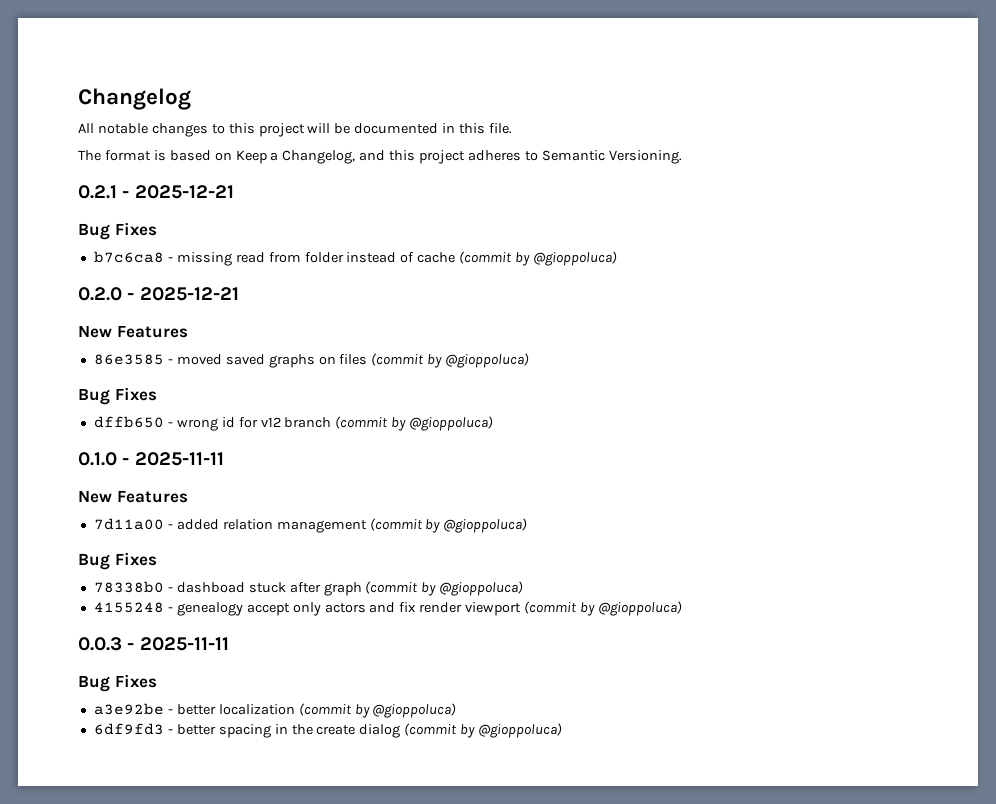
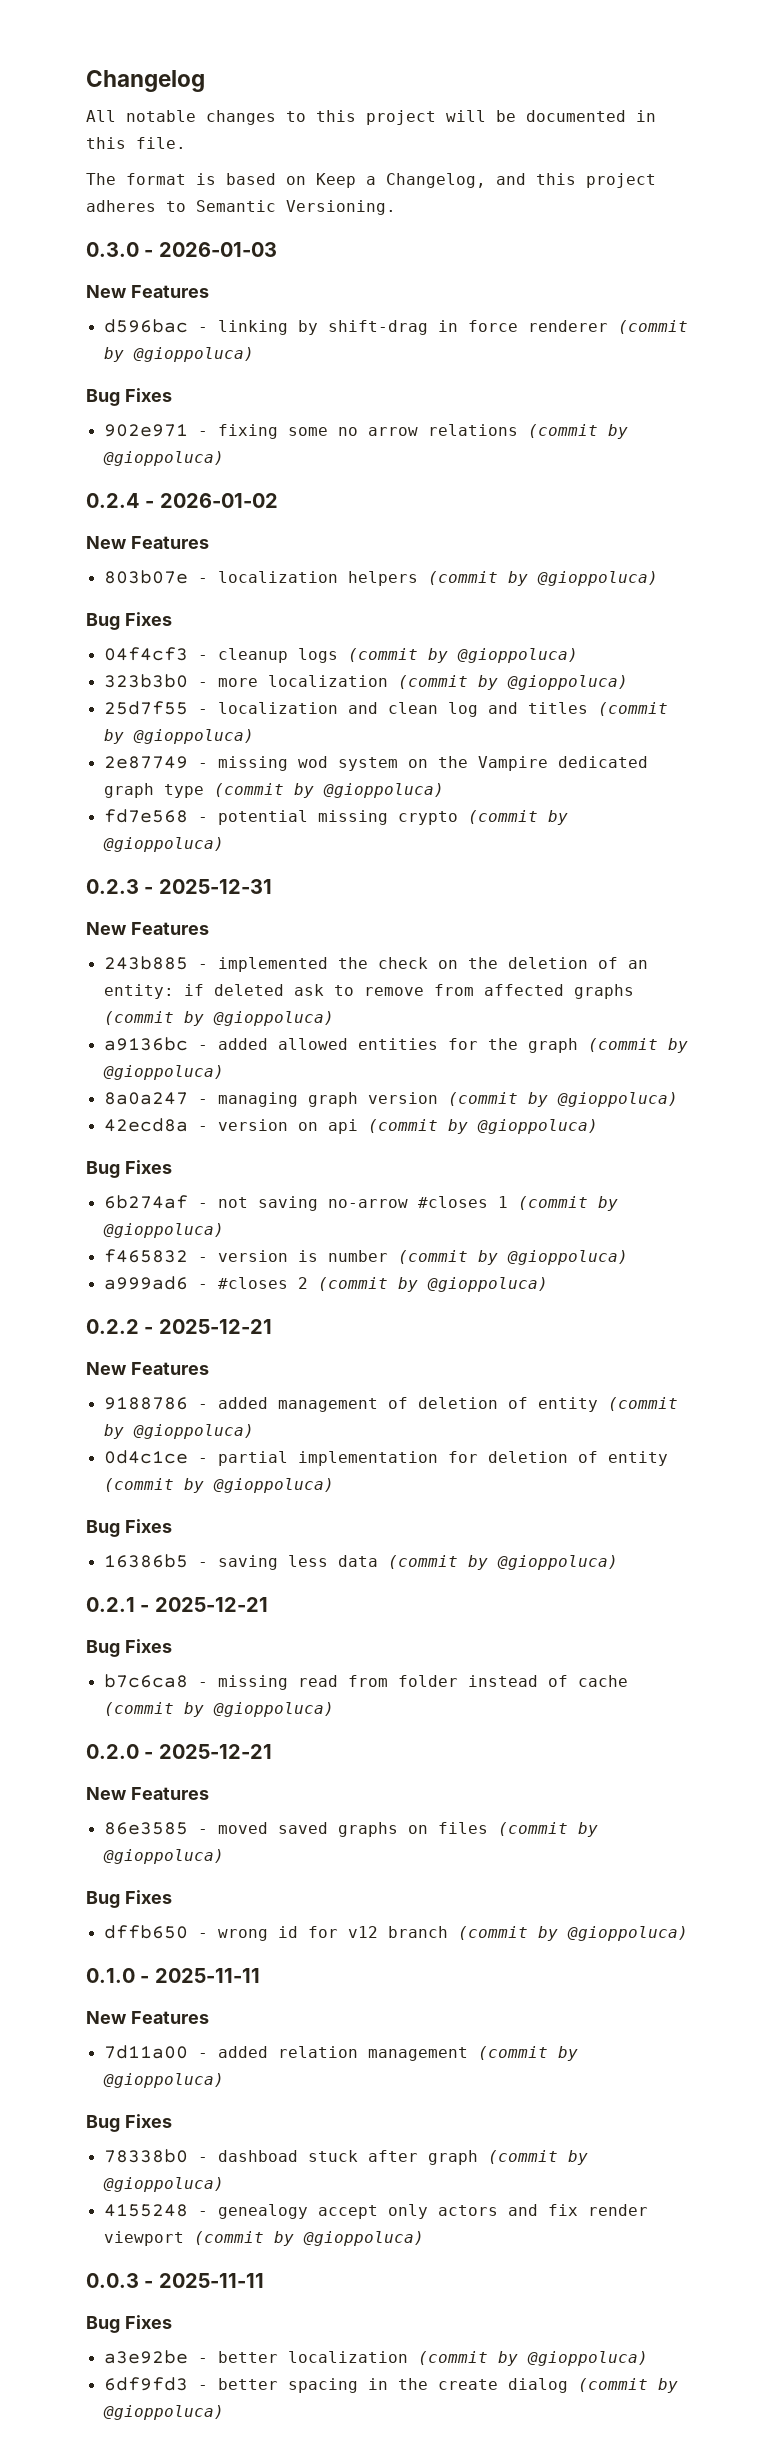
+ 0.3.0 - 2026-01-03
+ New Features
+ d596bac - linking by shift-drag in force renderer (commit by @gioppoluca)
+ Bug Fixes
+ 902e971 - fixing some no arrow relations (commit by @gioppoluca)
+ 0.2.4 - 2026-01-02
+ New Features
+ 803b07e - localization helpers (commit by @gioppoluca)
+ Bug Fixes
+ 04f4cf3 - cleanup logs (commit by @gioppoluca)
+ 323b3b0 - more localization (commit by @gioppoluca)
+ 25d7f55 - localization and clean log and titles (commit by @gioppoluca)
+ 2e87749 - missing wod system on the Vampire dedicated graph type (commit by @gioppoluca)
+ fd7e568 - potential missing crypto (commit by @gioppoluca)
+ 0.2.3 - 2025-12-31
+ New Features
+ 243b885 - implemented the check on the deletion of an entity: if deleted ask to remove from affected graphs (commit by @gioppoluca)
+ a9136bc - added allowed entities for the graph (commit by @gioppoluca)
+ 8a0a247 - managing graph version (commit by @gioppoluca)
+ 42ecd8a - version on api (commit by @gioppoluca)
+ Bug Fixes
+ 6b274af - not saving no-arrow #closes 1 (commit by @gioppoluca)
+ f465832 - version is number (commit by @gioppoluca)
+ a999ad6 - #closes 2 (commit by @gioppoluca)
+ 0.2.2 - 2025-12-21
+ New Features
+ 9188786 - added management of deletion of entity (commit by @gioppoluca)
+ 0d4c1ce - partial implementation for deletion of entity (commit by @gioppoluca)
+ Bug Fixes
+ 16386b5 - saving less data (commit by @gioppoluca)

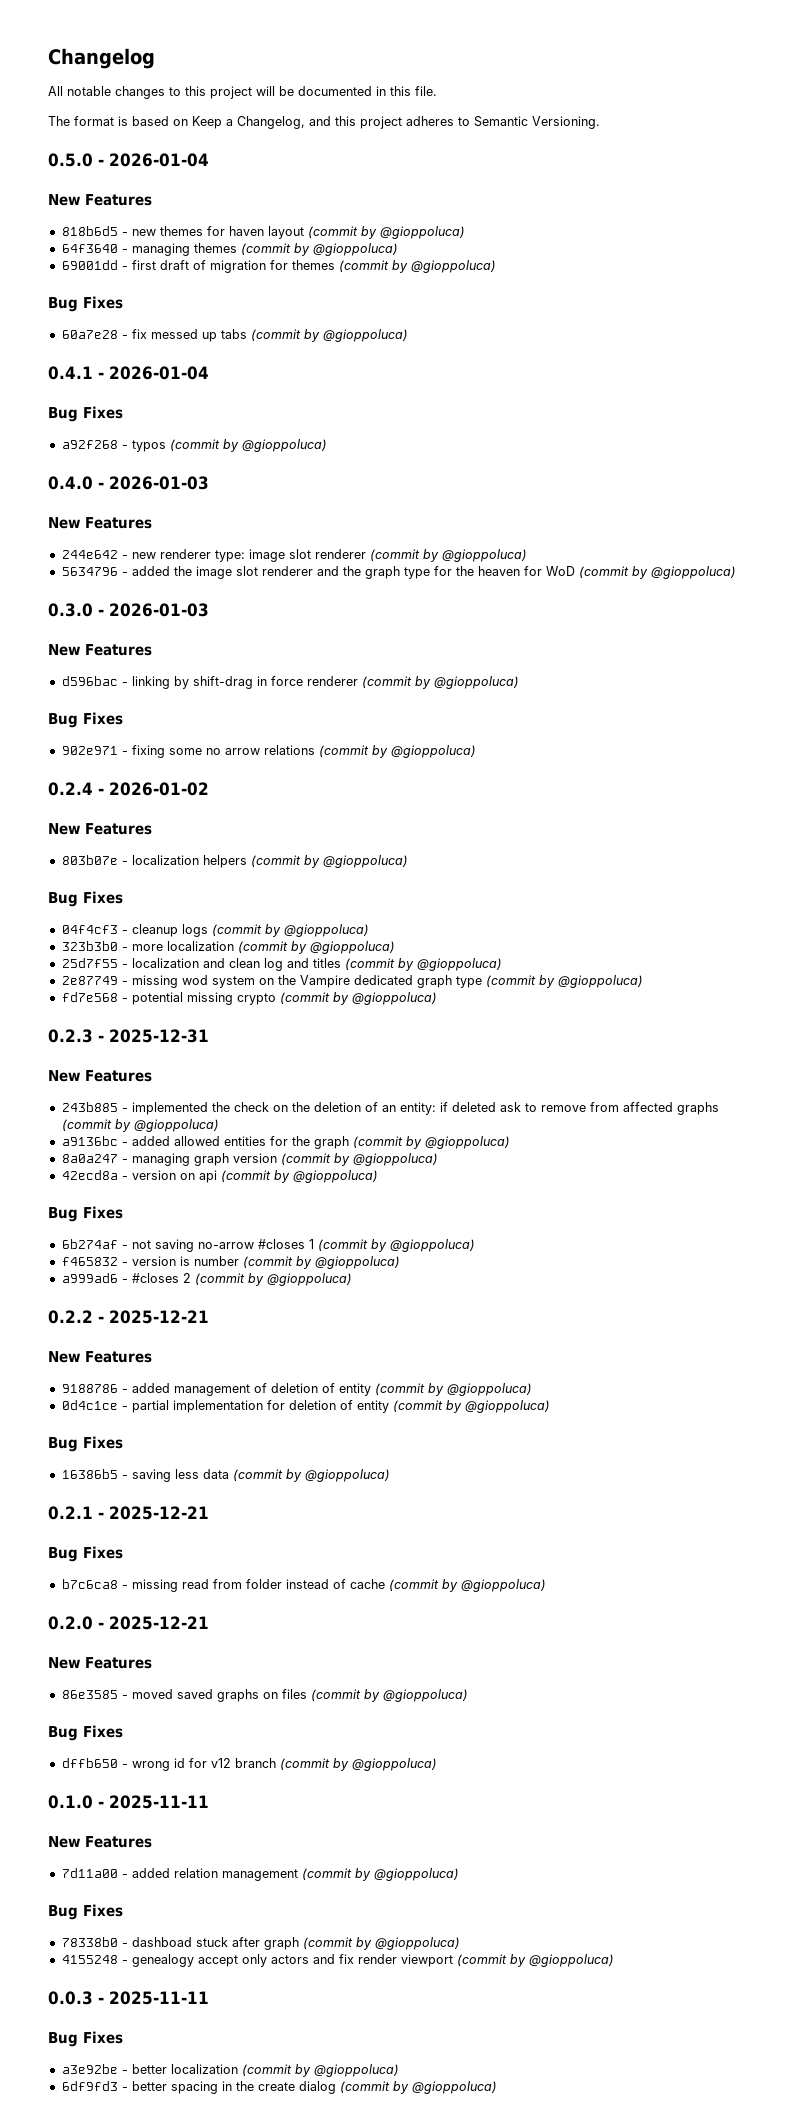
+ 0.5.0 - 2026-01-04
+ New Features
+ 818b6d5 - new themes for haven layout (commit by @gioppoluca)
+ 64f3640 - managing themes (commit by @gioppoluca)
+ 69001dd - first draft of migration for themes (commit by @gioppoluca)
+ Bug Fixes
+ 60a7e28 - fix messed up tabs (commit by @gioppoluca)
+ 0.4.1 - 2026-01-04
+ Bug Fixes
+ a92f268 - typos (commit by @gioppoluca)
+ 0.4.0 - 2026-01-03
+ New Features
+ 244e642 - new renderer type: image slot renderer (commit by @gioppoluca)
+ 5634796 - added the image slot renderer and the graph type for the heaven for WoD (commit by @gioppoluca)

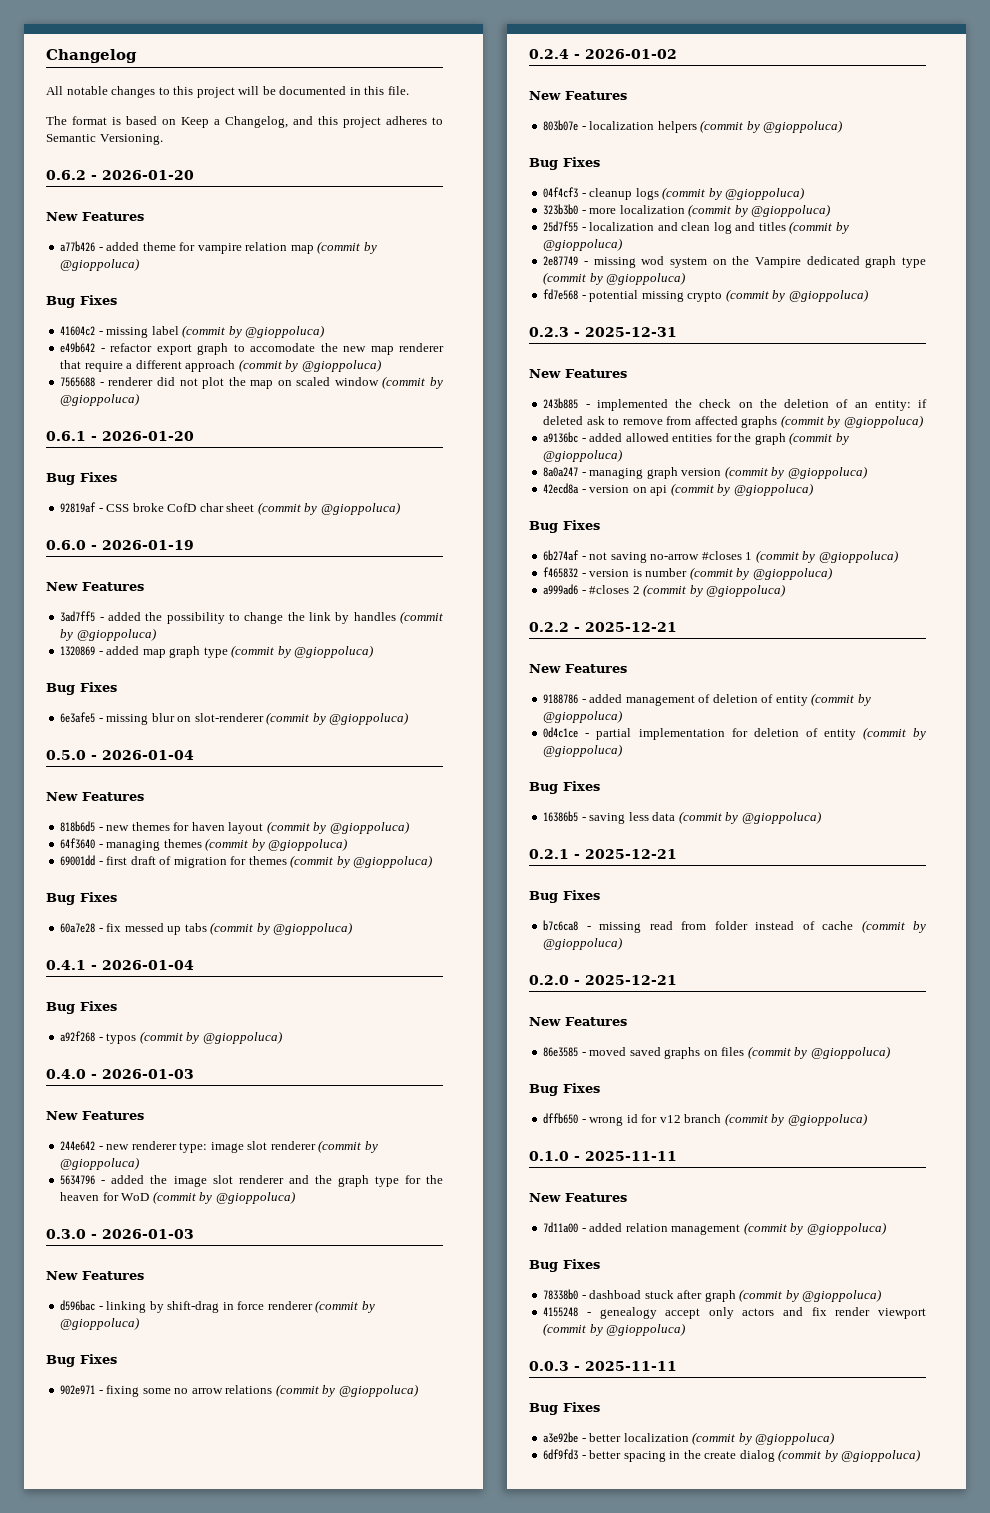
+ 0.6.2 - 2026-01-20
+ New Features
+ a77b426 - added theme for vampire relation map (commit by @gioppoluca)
+ Bug Fixes
+ 41604c2 - missing label (commit by @gioppoluca)
+ e49b642 - refactor export graph to accomodate the new map renderer that require a different approach (commit by @gioppoluca)
+ 7565688 - renderer did not plot the map on scaled window (commit by @gioppoluca)
+ 0.6.1 - 2026-01-20
+ Bug Fixes
+ 92819af - CSS broke CofD char sheet (commit by @gioppoluca)
+ 0.6.0 - 2026-01-19
+ New Features
+ 3ad7ff5 - added the possibility to change the link by handles (commit by @gioppoluca)
+ 1320869 - added map graph type (commit by @gioppoluca)
+ Bug Fixes
+ 6e3afe5 - missing blur on slot-renderer (commit by @gioppoluca)

